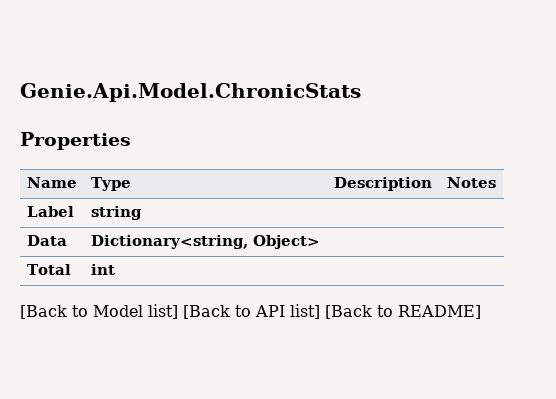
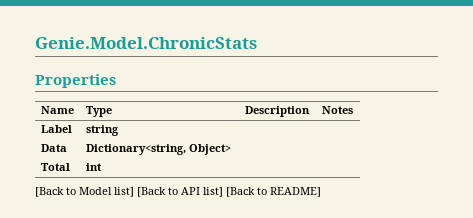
- Genie.Api.Model.ChronicStats
+ Genie.Model.ChronicStats

